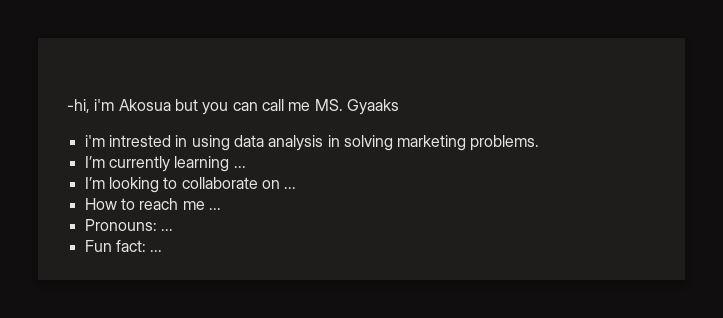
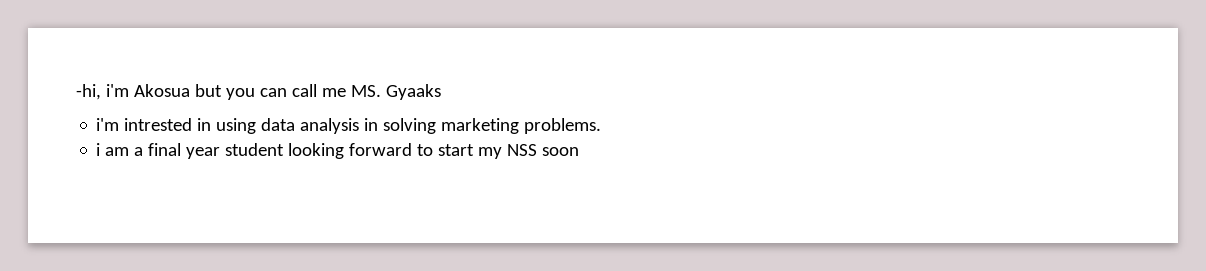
- I’m currently learning ...
- I’m looking to collaborate on ...
- How to reach me ...
- Pronouns: ...
- Fun fact: ...
+ i am a final year student looking forward to start my NSS soon

